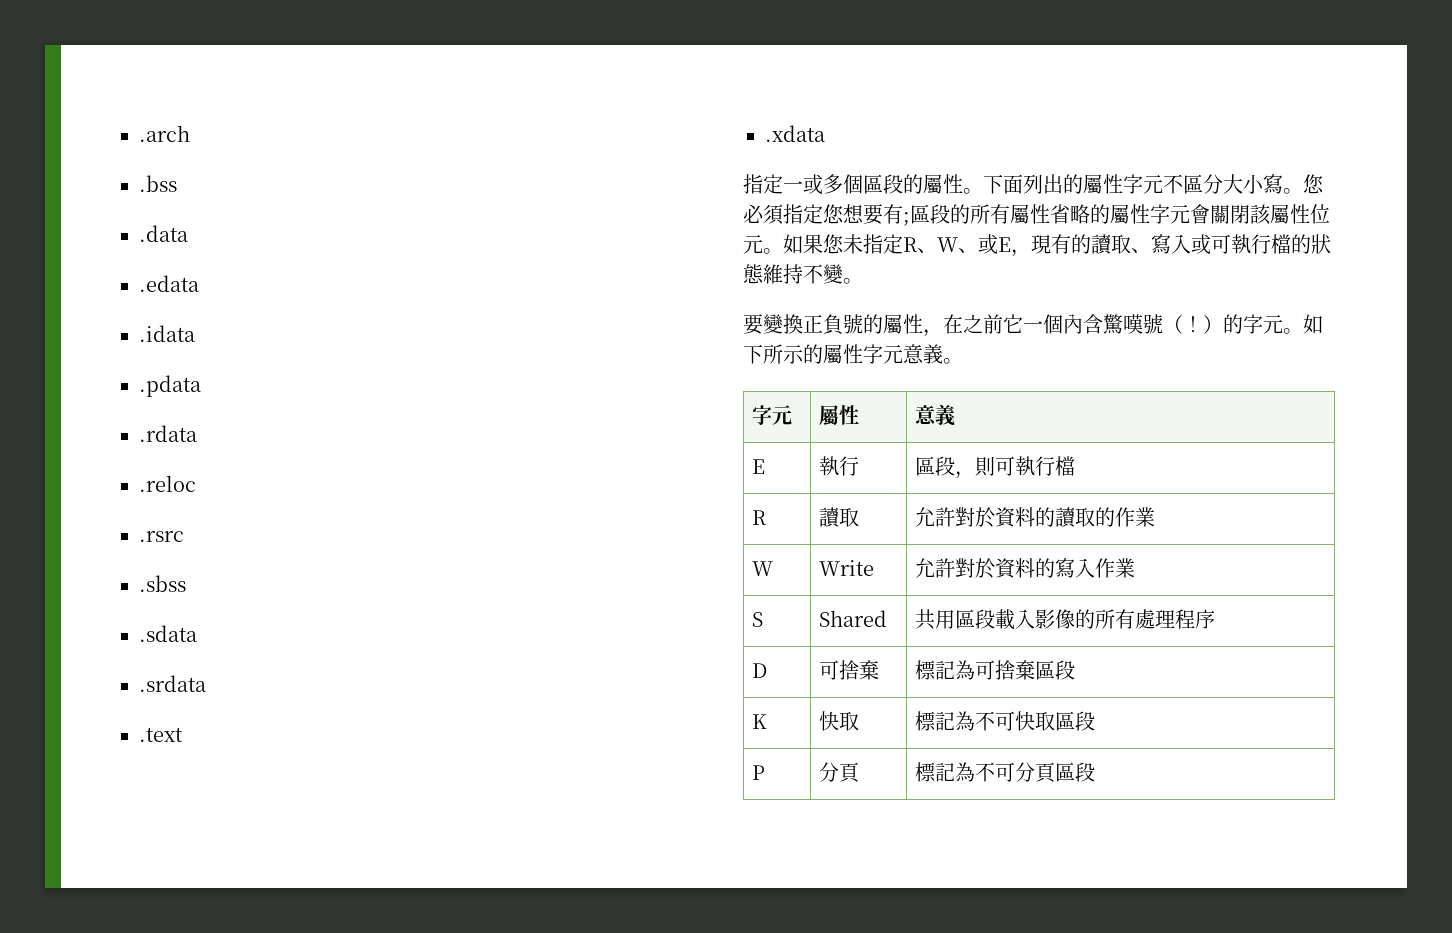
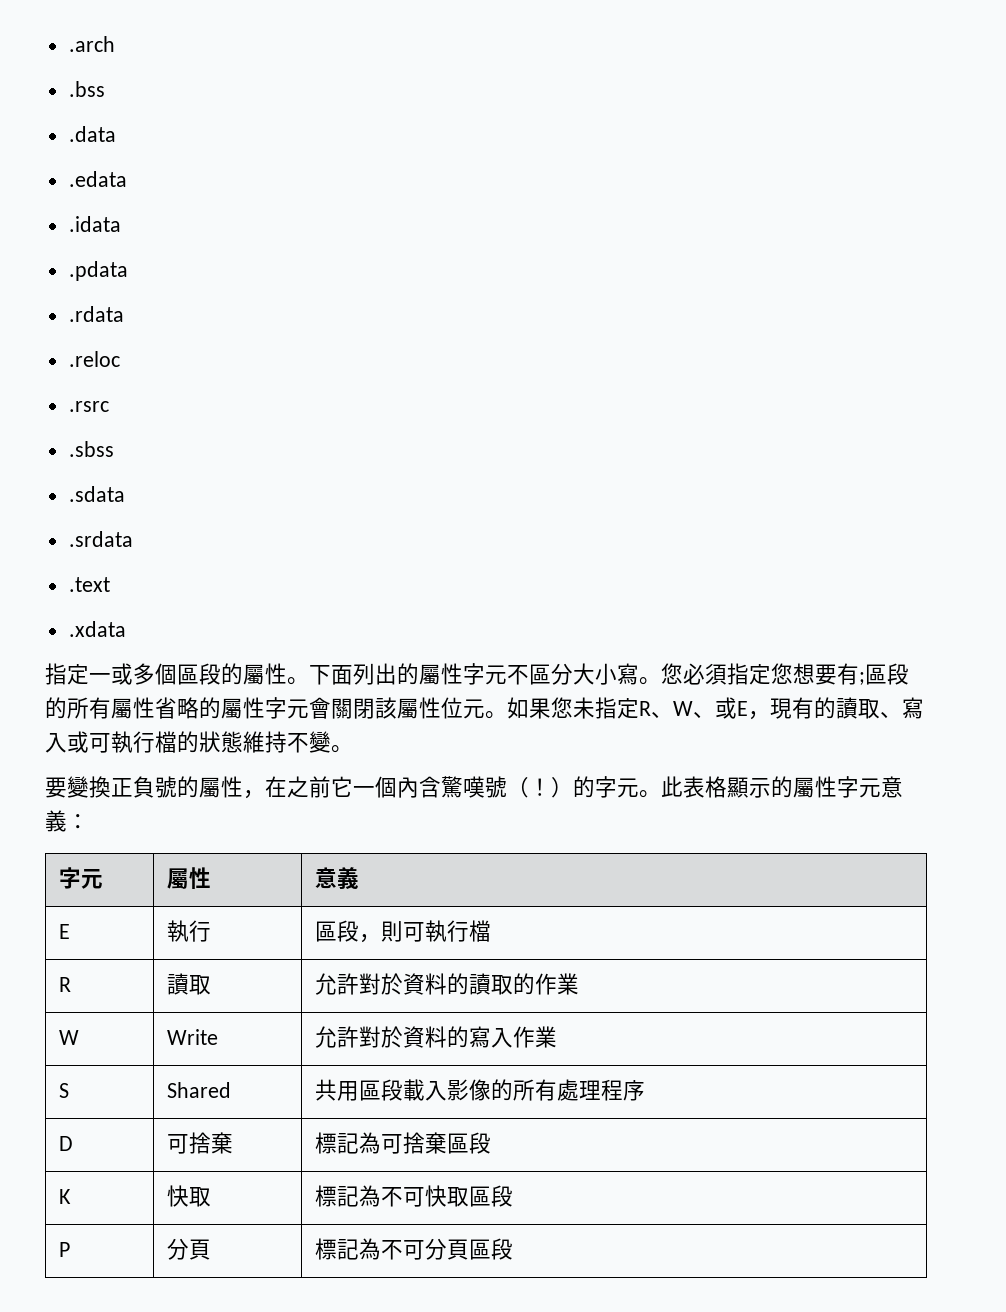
- 如下所示的屬性字元意義。
+ 此表格顯示的屬性字元意義：

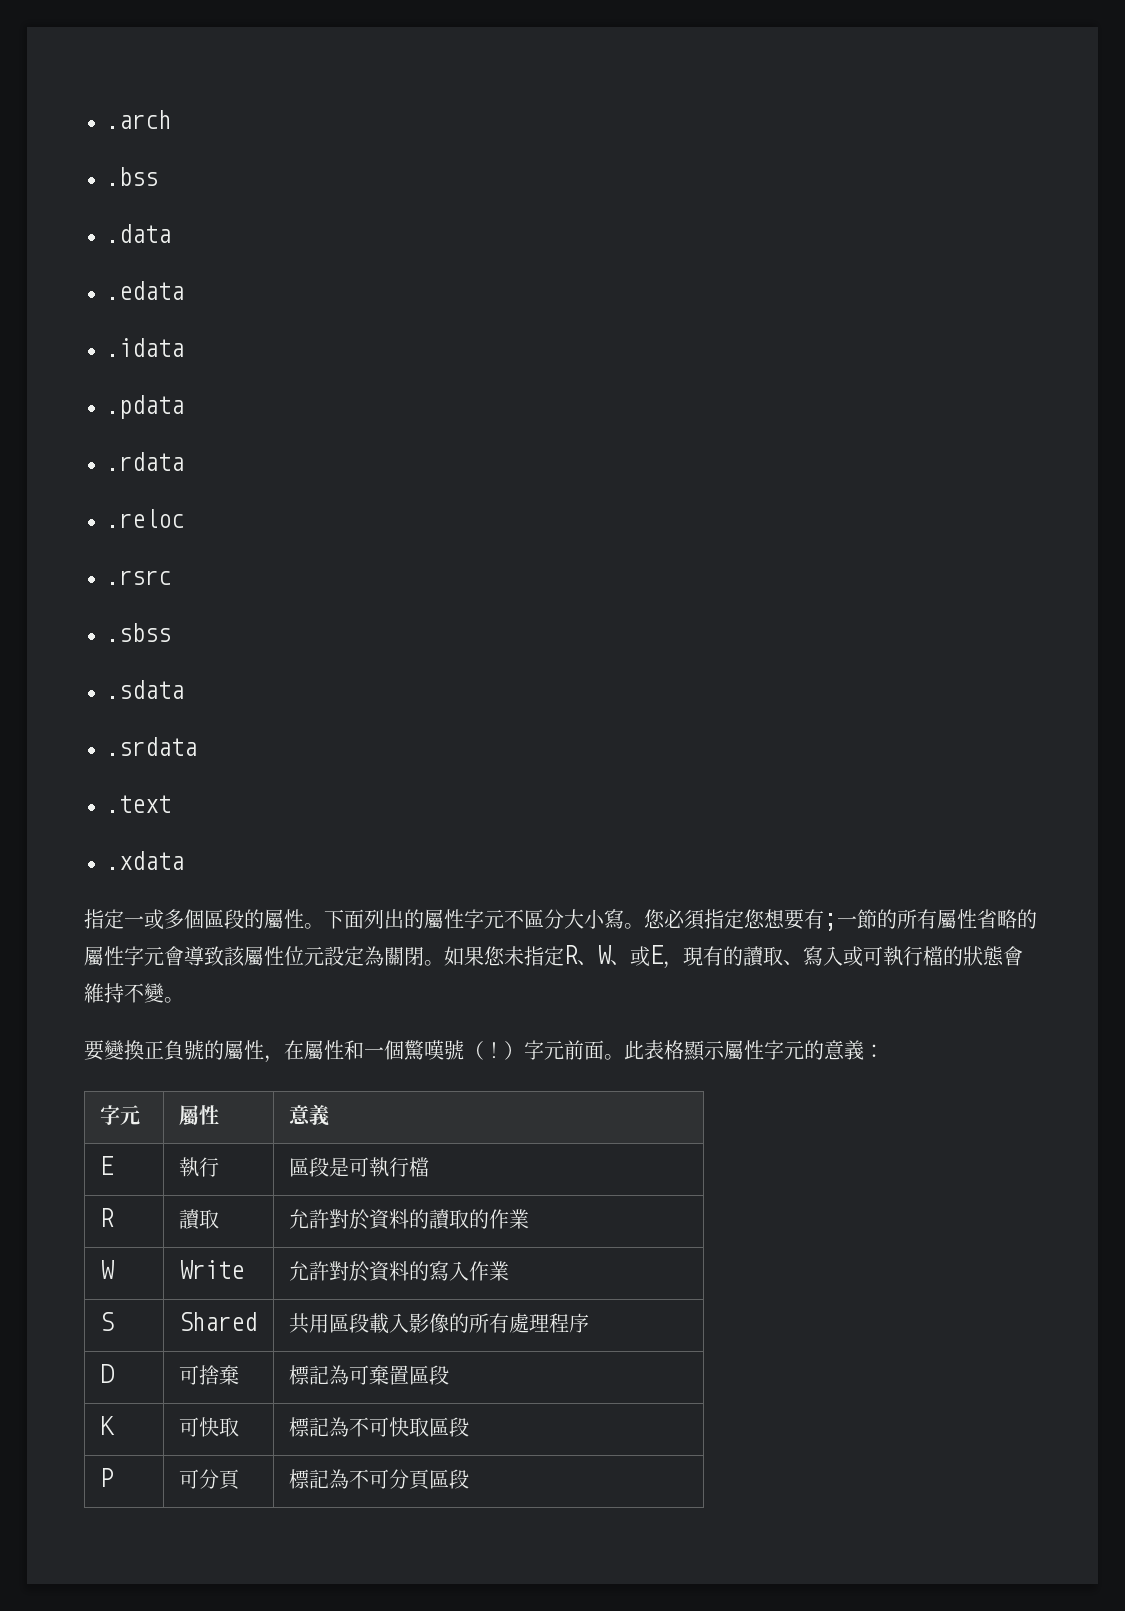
- 您必須指定您想要有;區段的所有屬性省略的屬性字元會關閉該屬性位元。
+ 您必須指定您想要有;一節的所有屬性省略的屬性字元會導致該屬性位元設定為關閉。
- 如果您未指定R、W、或E，現有的讀取、寫入或可執行檔的狀態維持不變。
+ 如果您未指定R、W、或E，現有的讀取、寫入或可執行檔的狀態會維持不變。
- 要變換正負號的屬性，在之前它一個內含驚嘆號（！）的字元。
+ 要變換正負號的屬性，在屬性和一個驚嘆號（！）字元前面。
- 此表格顯示的屬性字元意義：
+ 此表格顯示屬性字元的意義：
- E | 執行 | 區段，則可執行檔
+ E | 執行 | 區段是可執行檔
- D | 可捨棄 | 標記為可捨棄區段
+ D | 可捨棄 | 標記為可棄置區段
- K | 快取 | 標記為不可快取區段
+ K | 可快取 | 標記為不可快取區段
- P | 分頁 | 標記為不可分頁區段
+ P | 可分頁 | 標記為不可分頁區段

